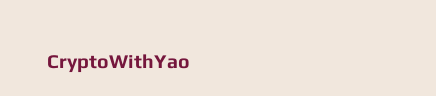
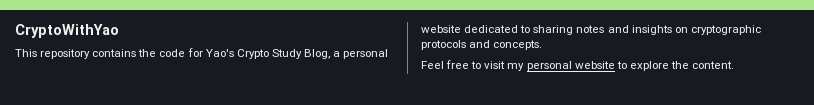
+ This repository contains the code for Yao's Crypto Study Blog, a personal website dedicated to sharing notes and insights on cryptographic protocols and concepts.
+ Feel free to visit my personal website to explore the content.

